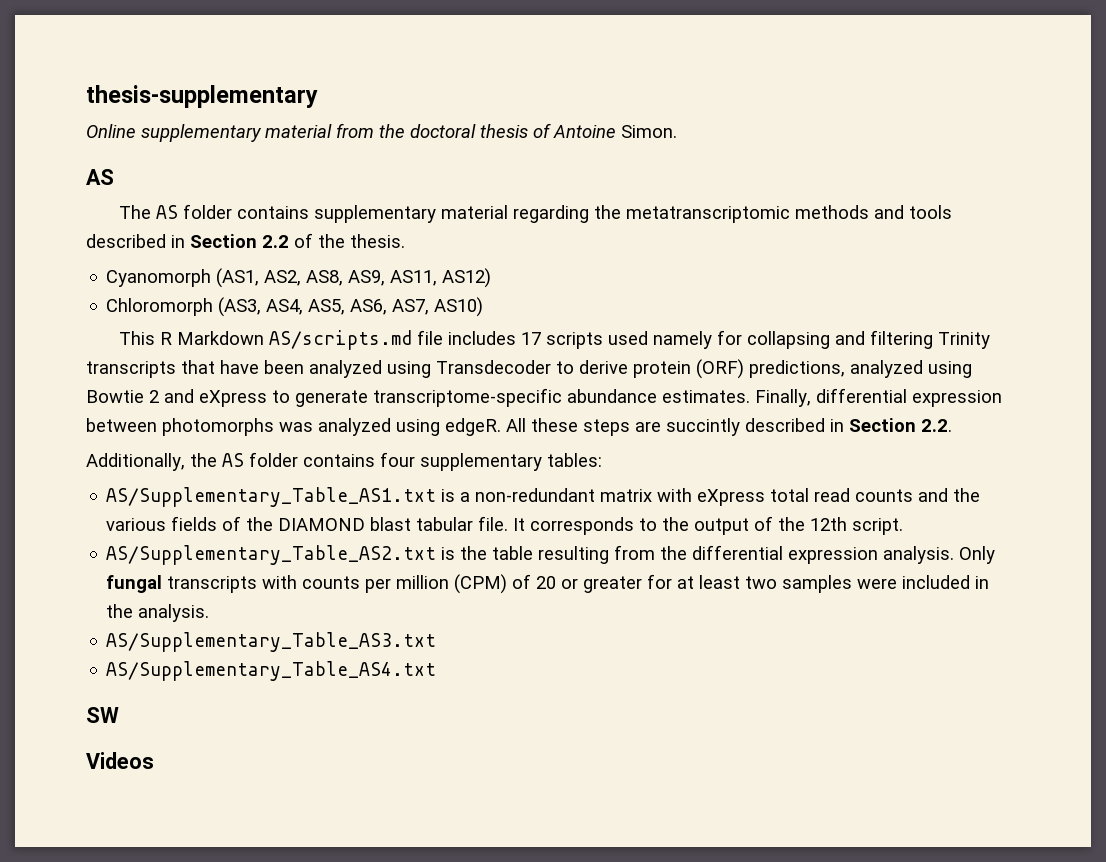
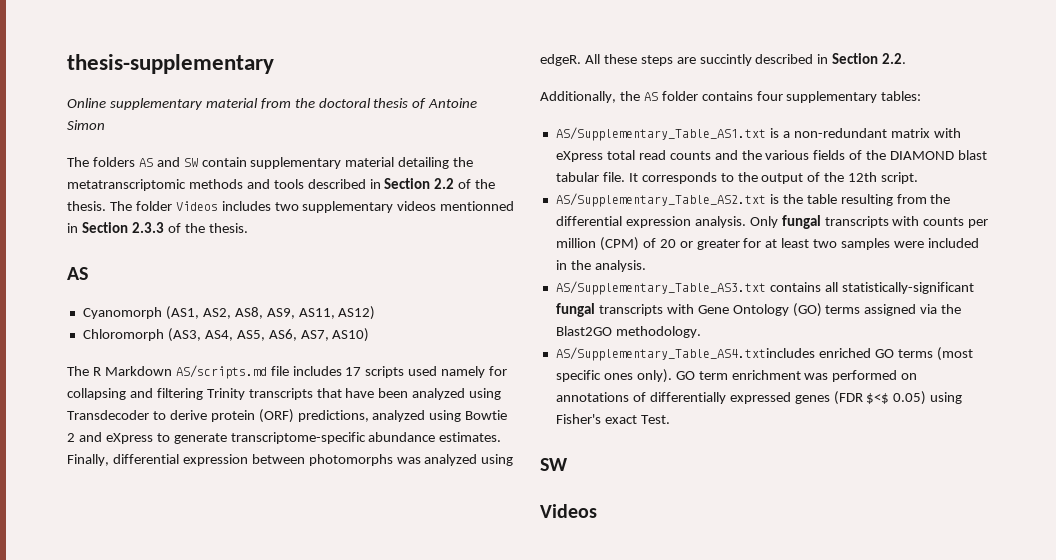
- Online supplementary material from the doctoral thesis of Antoine Simon.
+ Online supplementary material from the doctoral thesis of Antoine Simon
+ The folders AS and SW contain supplementary material detailing the metatranscriptomic methods and tools described in Section 2.2 of the thesis. The folder Videos includes two supplementary videos mentionned in Section 2.3.3 of the thesis.
  AS
- The AS folder contains supplementary material regarding the metatranscriptomic methods and tools described in Section 2.2 of the thesis.
- This R Markdown AS/scripts.md file includes 17 scripts used namely for collapsing and filtering Trinity transcripts that have been analyzed using Transdecoder to derive protein (ORF) predictions, analyzed using Bowtie 2 and eXpress to generate transcriptome-specific abundance estimates.
+ The R Markdown AS/scripts.md file includes 17 scripts used namely for collapsing and filtering Trinity transcripts that have been analyzed using Transdecoder to derive protein (ORF) predictions, analyzed using Bowtie 2 and eXpress to generate transcriptome-specific abundance estimates.
- AS/Supplementary_Table_AS3.txt
- AS/Supplementary_Table_AS4.txt
+ AS/Supplementary_Table_AS3.txt contains all statistically-significant fungal transcripts with Gene Ontology (GO) terms assigned via the Blast2GO methodology.
+ AS/Supplementary_Table_AS4.txtincludes enriched GO terms (most specific ones only). GO term enrichment was performed on annotations of differentially expressed genes (FDR $<$ 0.05) using Fisher's exact Test.

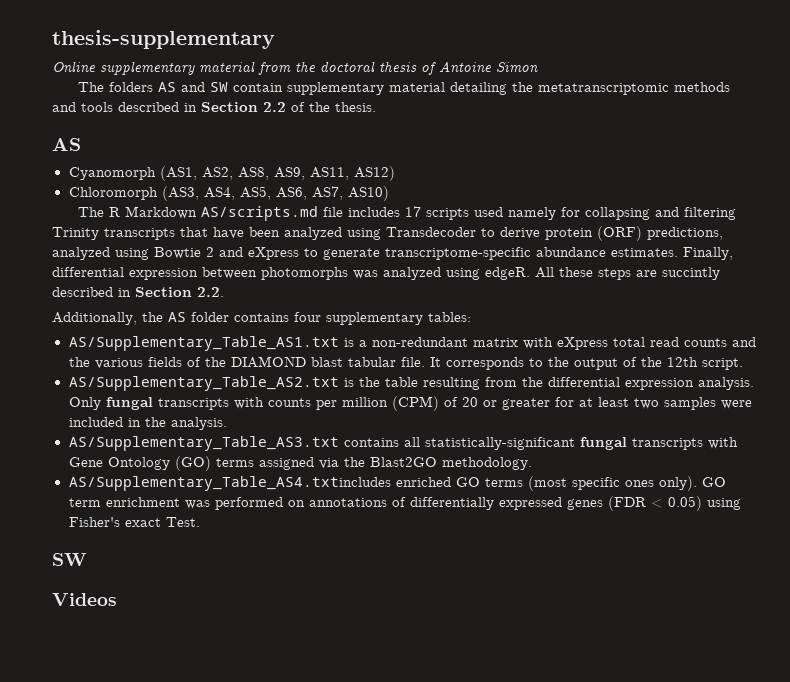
- The folder Videos includes two supplementary videos mentionned in Section 2.3.3 of the thesis.
- GO term enrichment was performed on annotations of differentially expressed genes (FDR $<$ 0.05) using Fisher's exact Test.
+ GO term enrichment was performed on annotations of differentially expressed genes (FDR < 0.05) using Fisher's exact Test.

